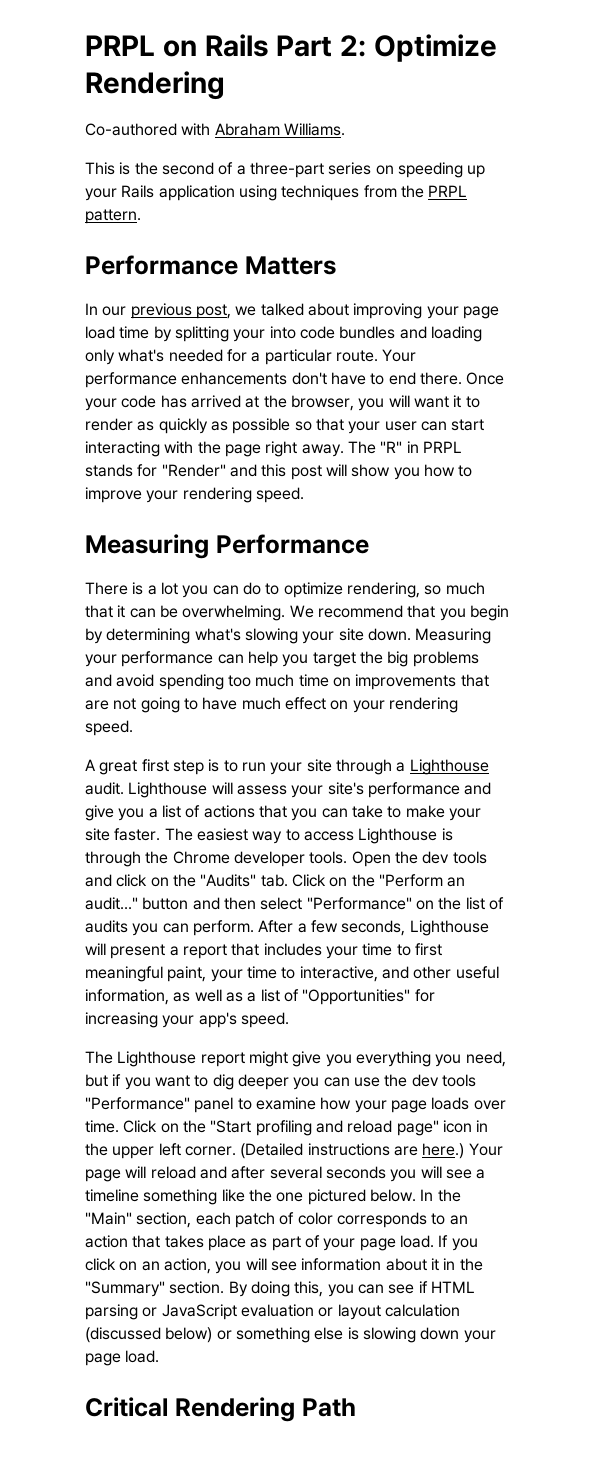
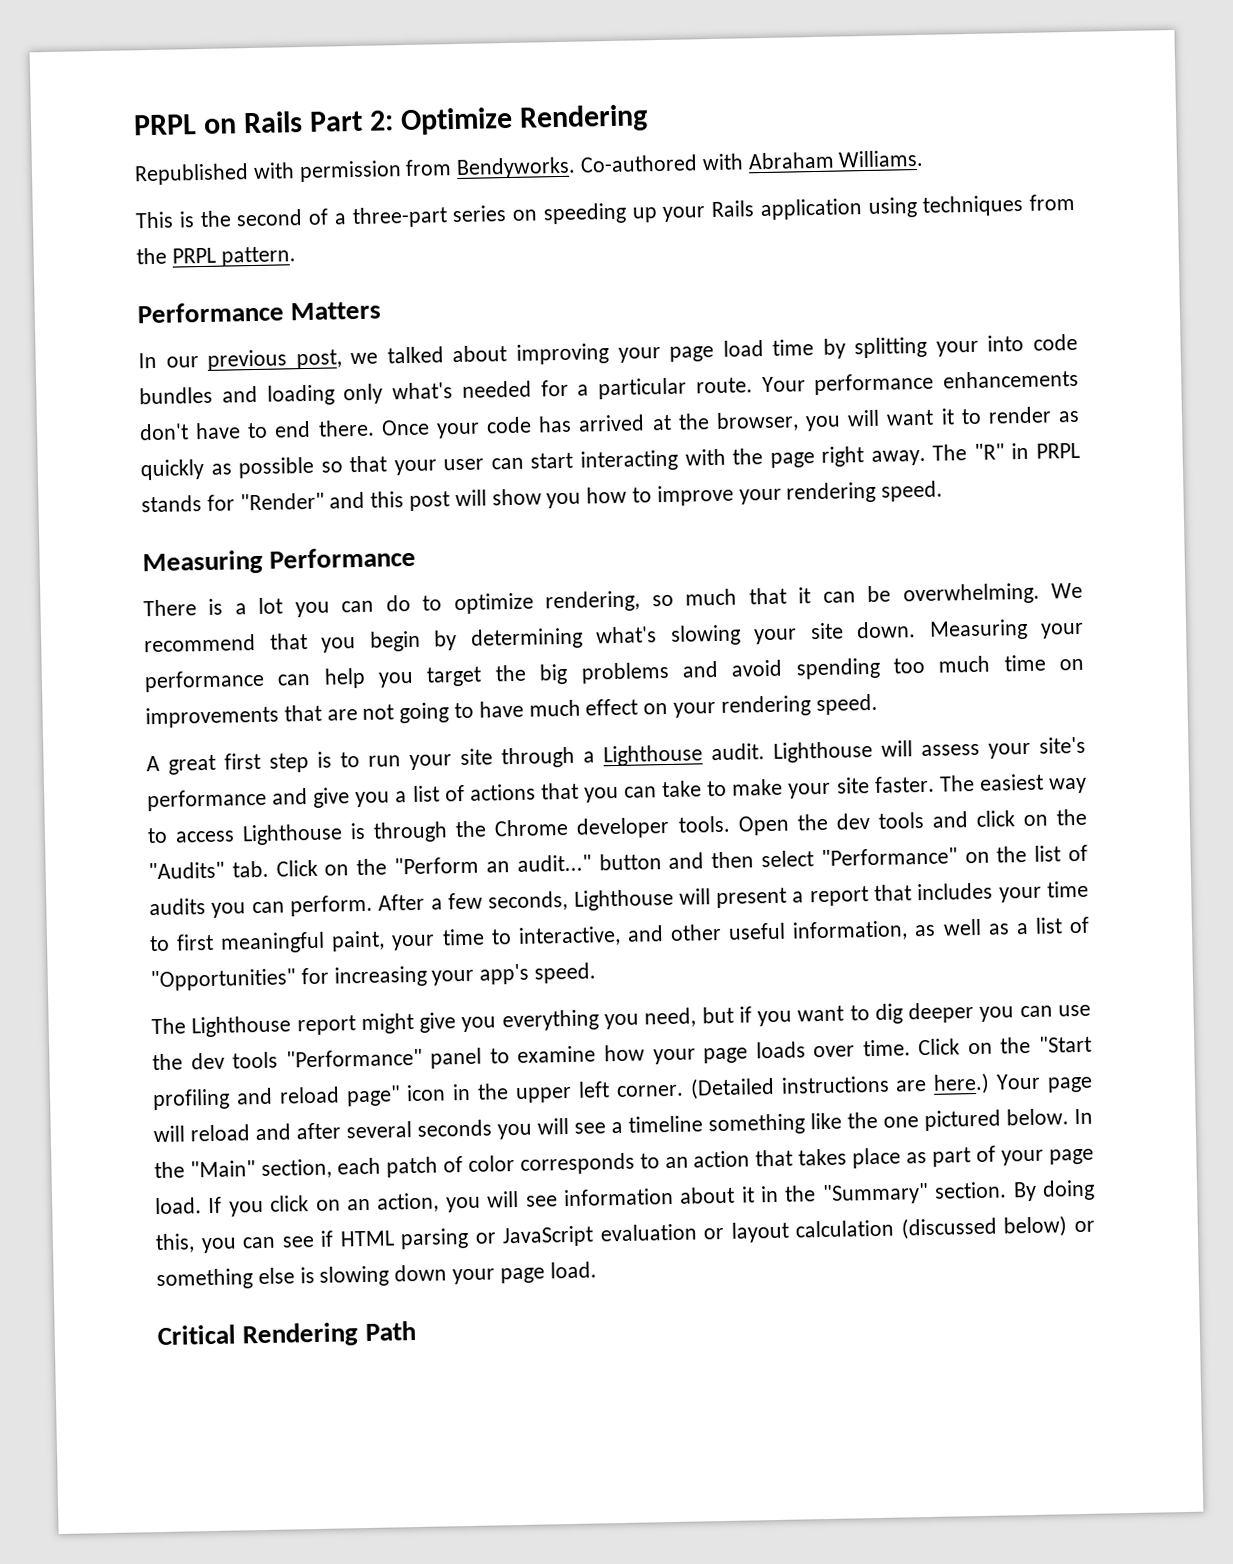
+ Republished with permission from Bendyworks.

